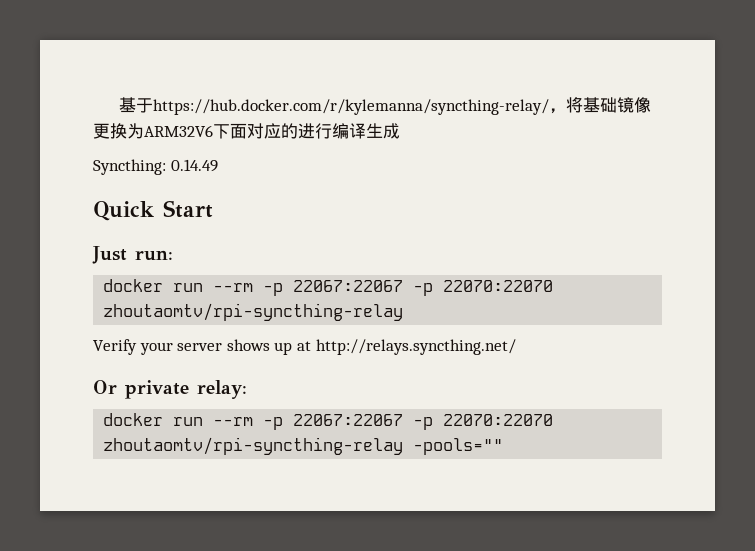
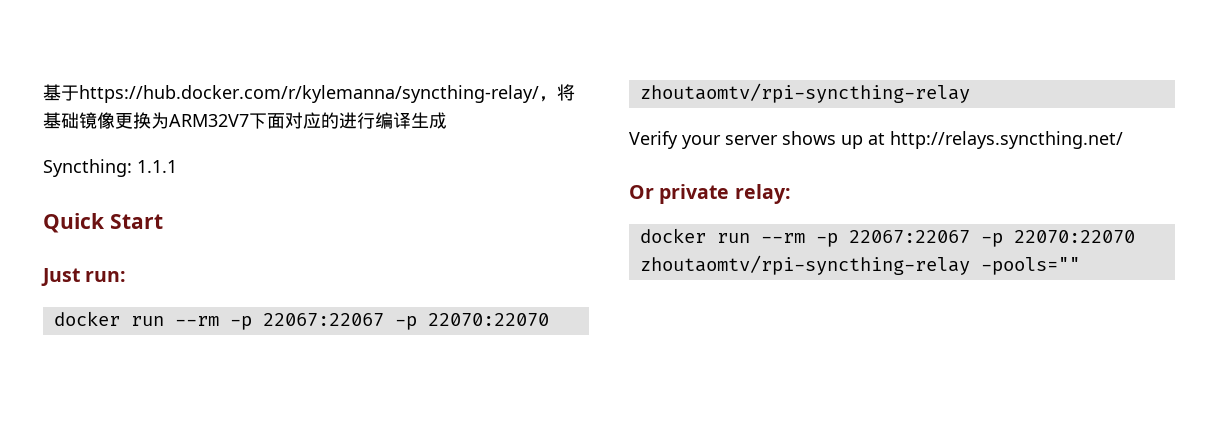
- 基于https://hub.docker.com/r/kylemanna/syncthing-relay/，将基础镜像更换为ARM32V6下面对应的进行编译生成
+ 基于https://hub.docker.com/r/kylemanna/syncthing-relay/，将基础镜像更换为ARM32V7下面对应的进行编译生成
- Syncthing: 0.14.49
+ Syncthing: 1.1.1

